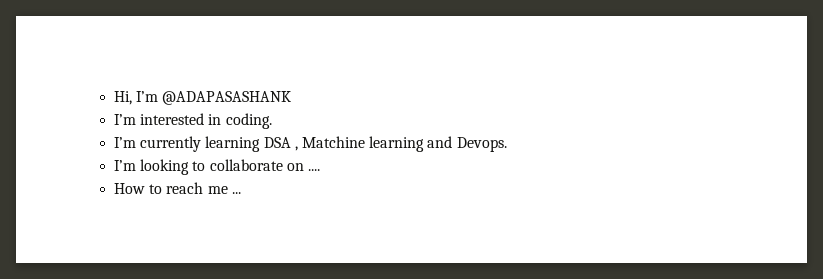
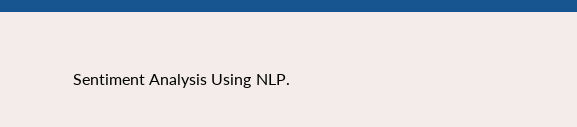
- Hi, I’m @ADAPASASHANK
- I’m interested in coding.
- I’m currently learning DSA , Matchine learning and Devops.
- I’m looking to collaborate on ....
- How to reach me ...
+ Sentiment Analysis Using NLP.

